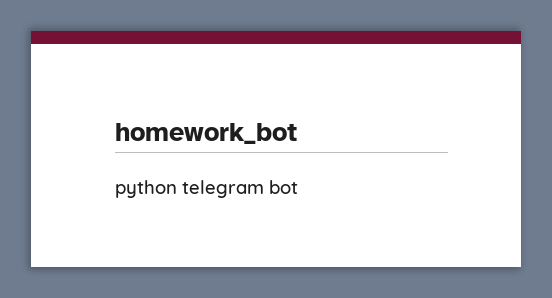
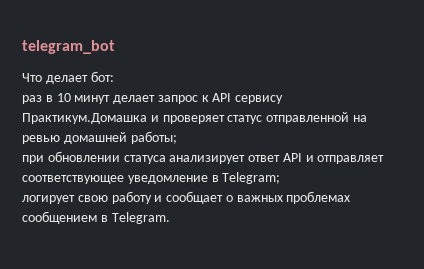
- homework_bot
- python telegram bot
+ telegram_bot
+ Что делает бот:
+ раз в 10 минут делает запрос к API сервису Практикум.Домашка и проверяет статус отправленной на ревью домашней работы;
+ при обновлении статуса анализирует ответ API и отправляет соответствующее уведомление в Telegram;
+ логирует свою работу и сообщает о важных проблемах сообщением в Telegram.

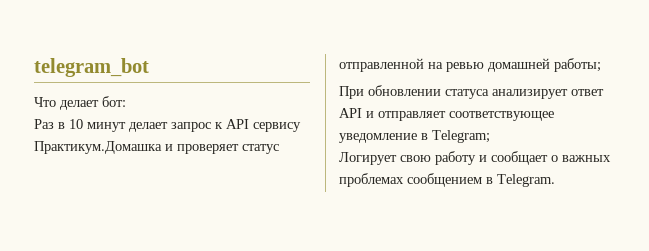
- раз в 10 минут делает запрос к API сервису Практикум.Домашка и проверяет статус отправленной на ревью домашней работы;
+ Раз в 10 минут делает запрос к API сервису Практикум.Домашка и проверяет статус отправленной на ревью домашней работы;
- при обновлении статуса анализирует ответ API и отправляет соответствующее уведомление в Telegram;
+ При обновлении статуса анализирует ответ API и отправляет соответствующее уведомление в Telegram;
- логирует свою работу и сообщает о важных проблемах сообщением в Telegram.
+ Логирует свою работу и сообщает о важных проблемах сообщением в Telegram.

